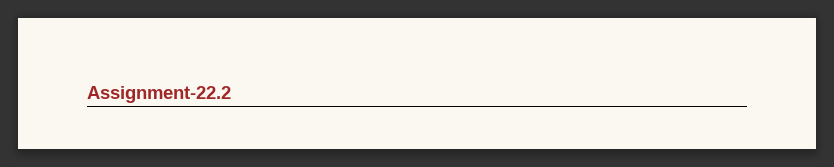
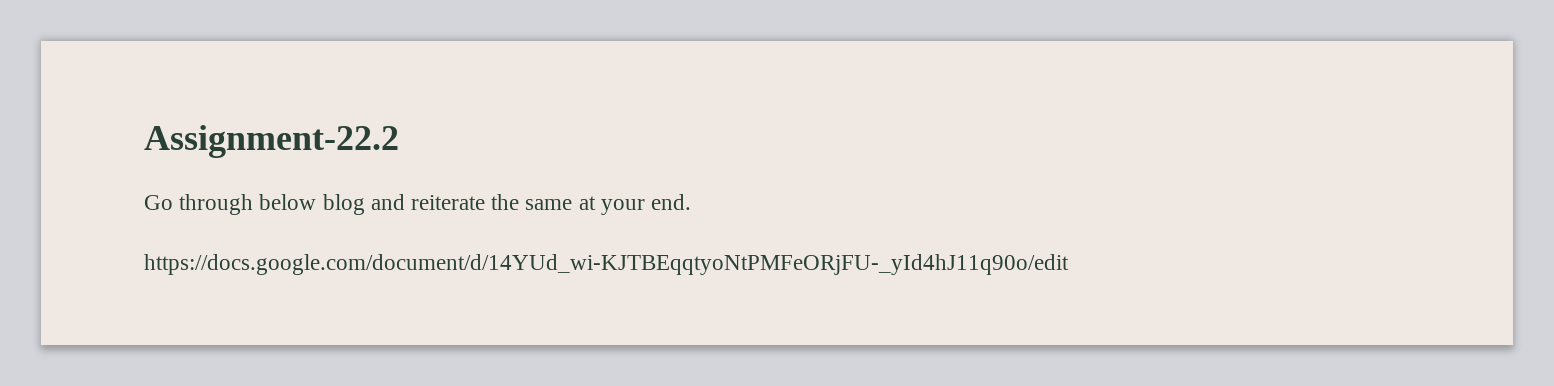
+ Go through below blog and reiterate the same at your end.
+ https://docs.google.com/document/d/14YUd_wi-KJTBEqqtyoNtPMFeORjFU-_yId4hJ11q90o/edit

